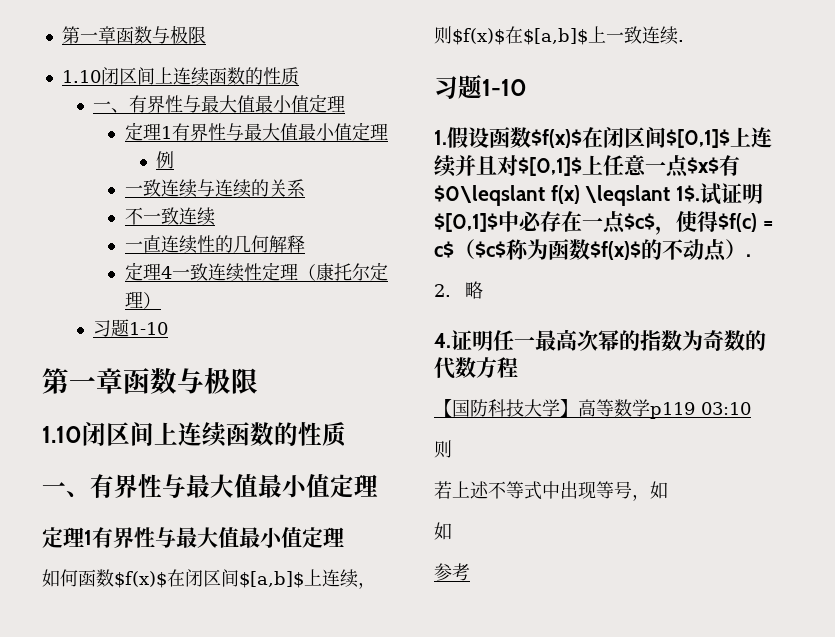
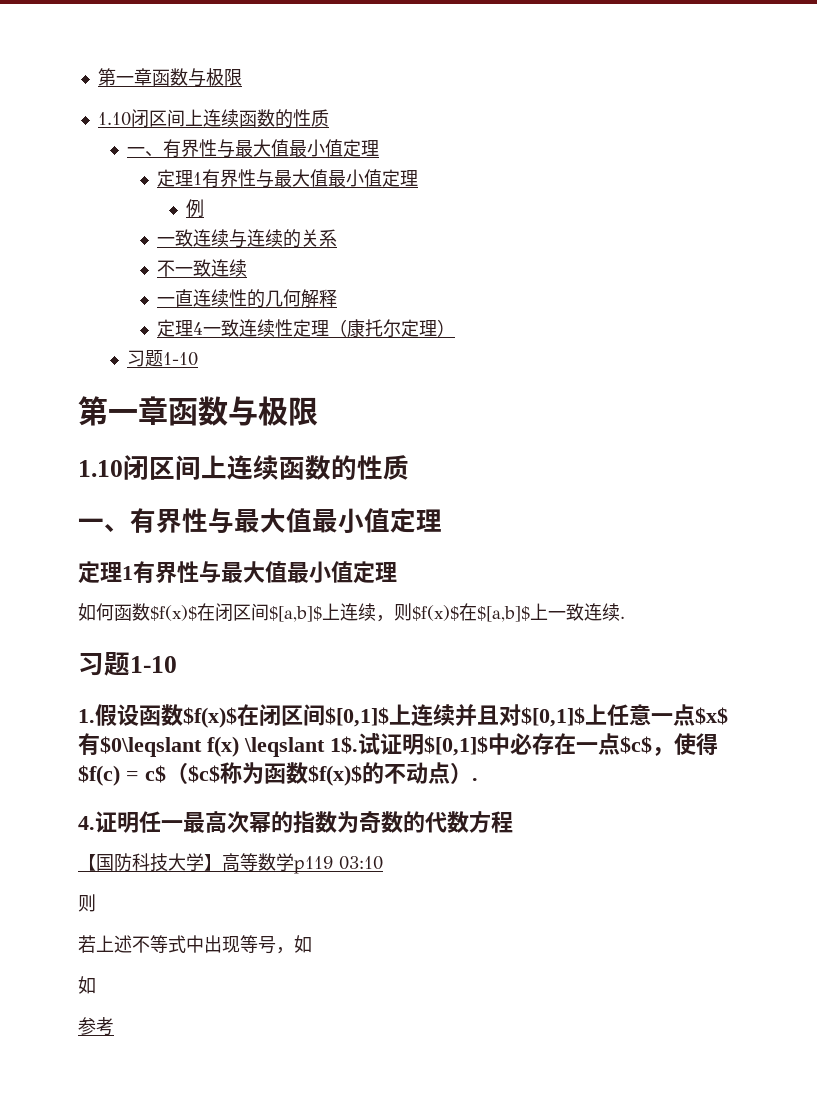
- 2.略

